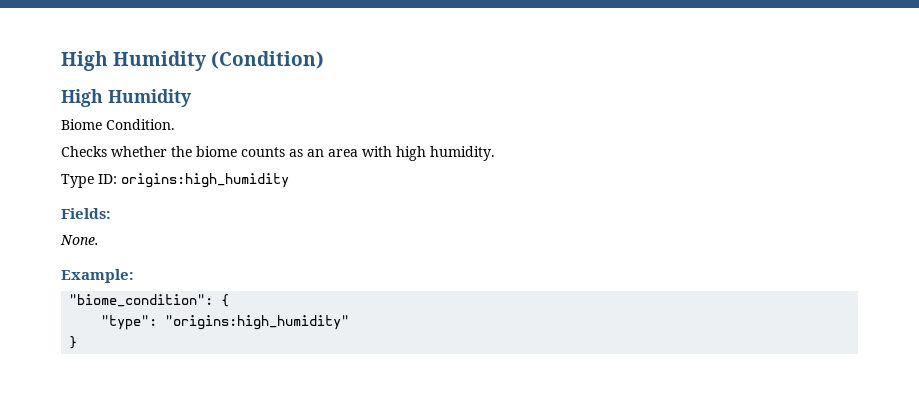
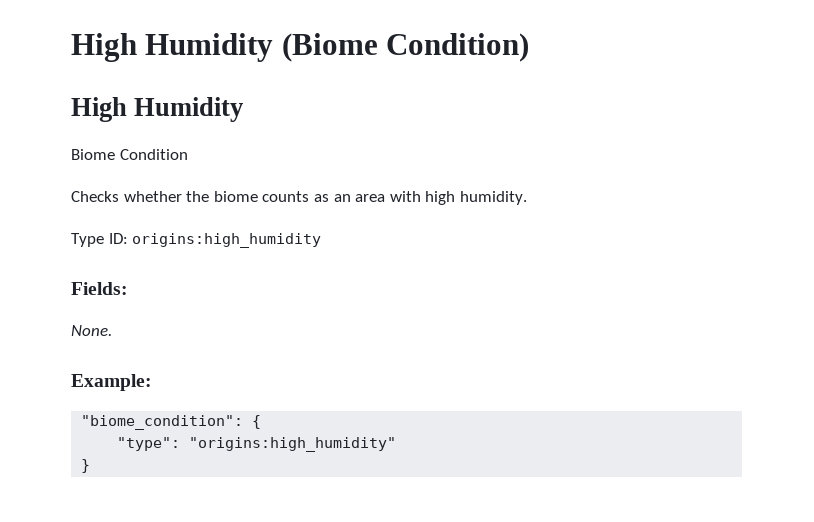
- High Humidity (Condition)
+ High Humidity (Biome Condition)
- Biome Condition.
+ Biome Condition

